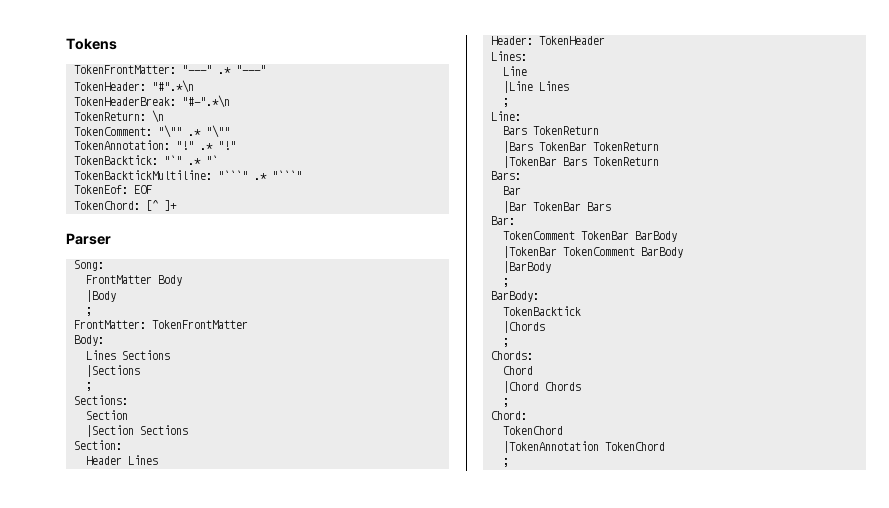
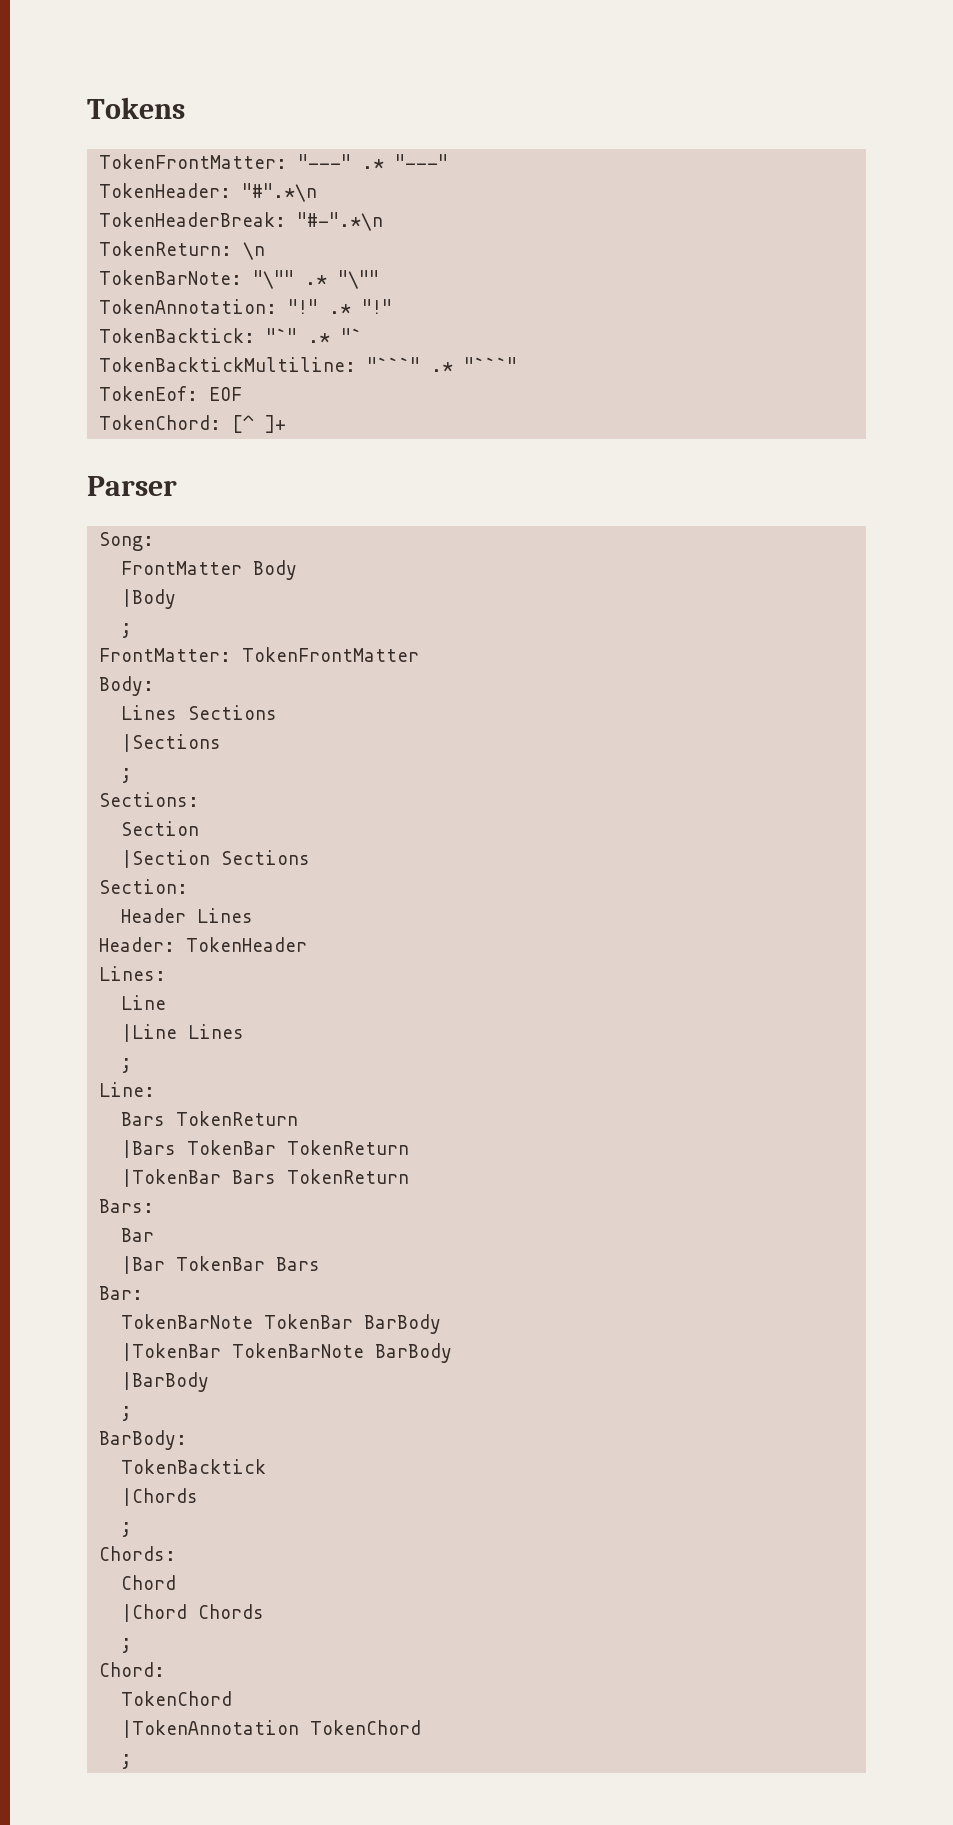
- TokenComment: "\"" .* "\""
+ TokenBarNote: "\"" .* "\""
- TokenComment TokenBar BarBody
+ TokenBarNote TokenBar BarBody
- |TokenBar TokenComment BarBody
+ |TokenBar TokenBarNote BarBody

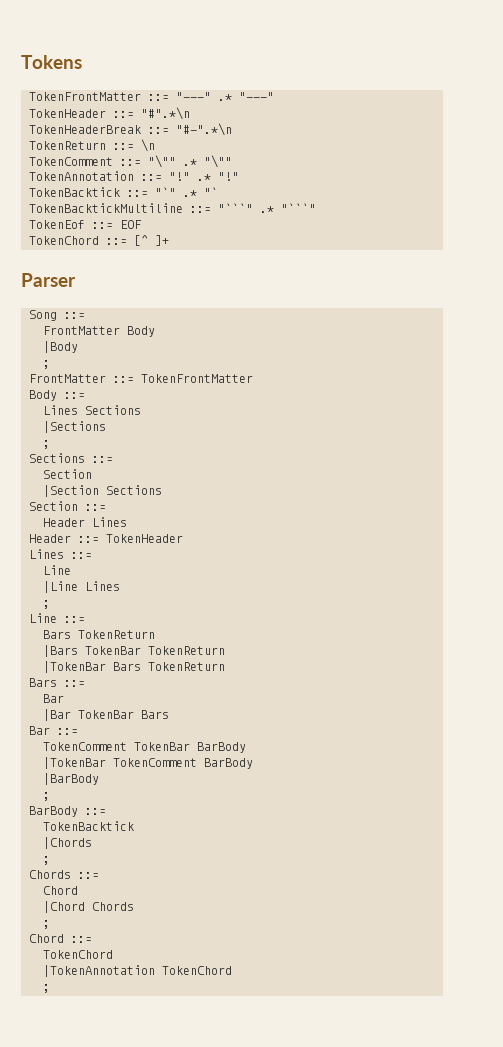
- TokenFrontMatter: "---" .* "---"
+ TokenFrontMatter ::= "---" .* "---"
- TokenHeader: "#".*\n
+ TokenHeader ::= "#".*\n
- TokenHeaderBreak: "#-".*\n
+ TokenHeaderBreak ::= "#-".*\n
- TokenReturn: \n
+ TokenReturn ::= \n
- TokenBarNote: "\"" .* "\""
+ TokenComment ::= "\"" .* "\""
- TokenAnnotation: "!" .* "!"
+ TokenAnnotation ::= "!" .* "!"
- TokenBacktick: "`" .* "`
+ TokenBacktick ::= "`" .* "`
- TokenBacktickMultiline: "```" .* "```"
+ TokenBacktickMultiline ::= "```" .* "```"
- TokenEof: EOF
+ TokenEof ::= EOF
- TokenChord: [^ ]+
+ TokenChord ::= [^ ]+
- Song:
+ Song ::=
- FrontMatter: TokenFrontMatter
+ FrontMatter ::= TokenFrontMatter
- Body:
+ Body ::=
- Sections:
+ Sections ::=
- Section:
+ Section ::=
- Header: TokenHeader
+ Header ::= TokenHeader
- Lines:
+ Lines ::=
- Line:
+ Line ::=
- Bars:
+ Bars ::=
- Bar:
- TokenBarNote TokenBar BarBody
+ Bar ::=
+ TokenComment TokenBar BarBody
- |TokenBar TokenBarNote BarBody
+ |TokenBar TokenComment BarBody
- BarBody:
+ BarBody ::=
- Chords:
+ Chords ::=
- Chord:
+ Chord ::=

